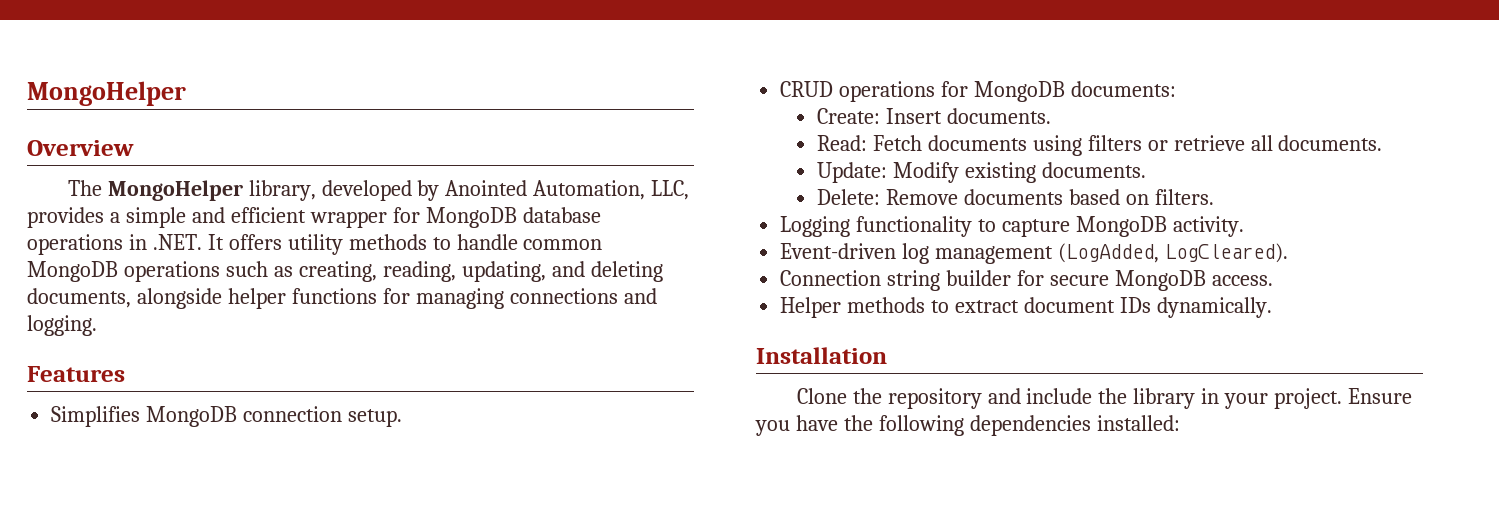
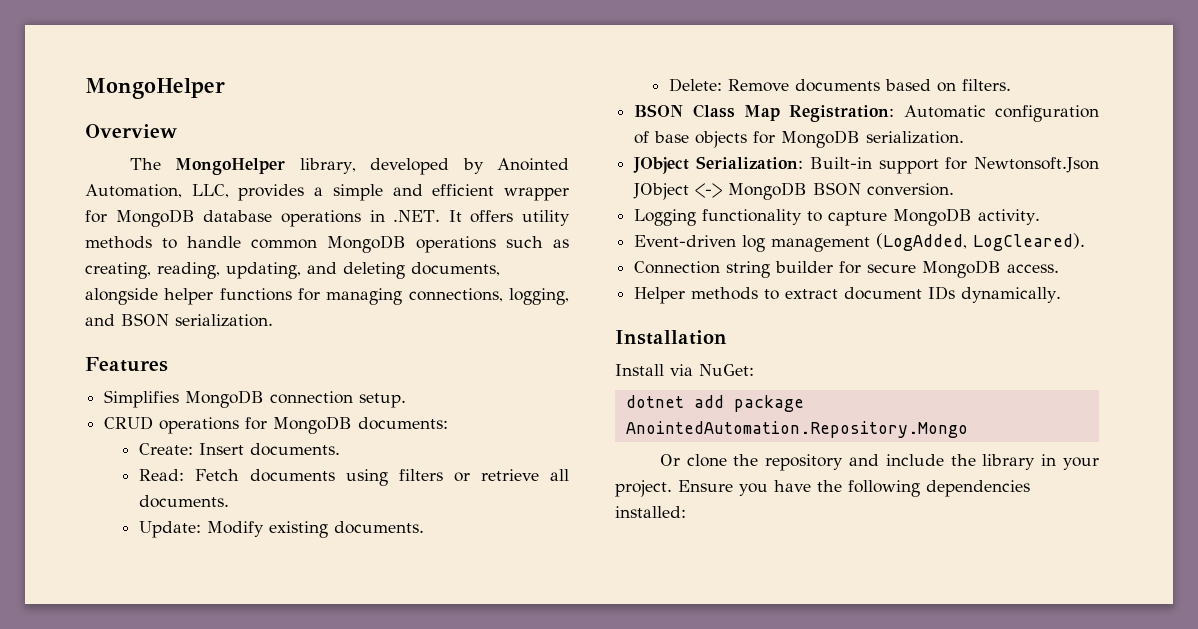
- The MongoHelper library, developed by Anointed Automation, LLC, provides a simple and efficient wrapper for MongoDB database operations in .NET. It offers utility methods to handle common MongoDB operations such as creating, reading, updating, and deleting documents, alongside helper functions for managing connections and logging.
+ The MongoHelper library, developed by Anointed Automation, LLC, provides a simple and efficient wrapper for MongoDB database operations in .NET. It offers utility methods to handle common MongoDB operations such as creating, reading, updating, and deleting documents, alongside helper functions for managing connections, logging, and BSON serialization.
+ BSON Class Map Registration: Automatic configuration of base objects for MongoDB serialization.
+ JObject Serialization: Built-in support for Newtonsoft.Json JObject <-> MongoDB BSON conversion.
- Clone the repository and include the library in your project.
+ Install via NuGet:
+ dotnet add package AnointedAutomation.Repository.Mongo
+ Or clone the repository and include the library in your project.

